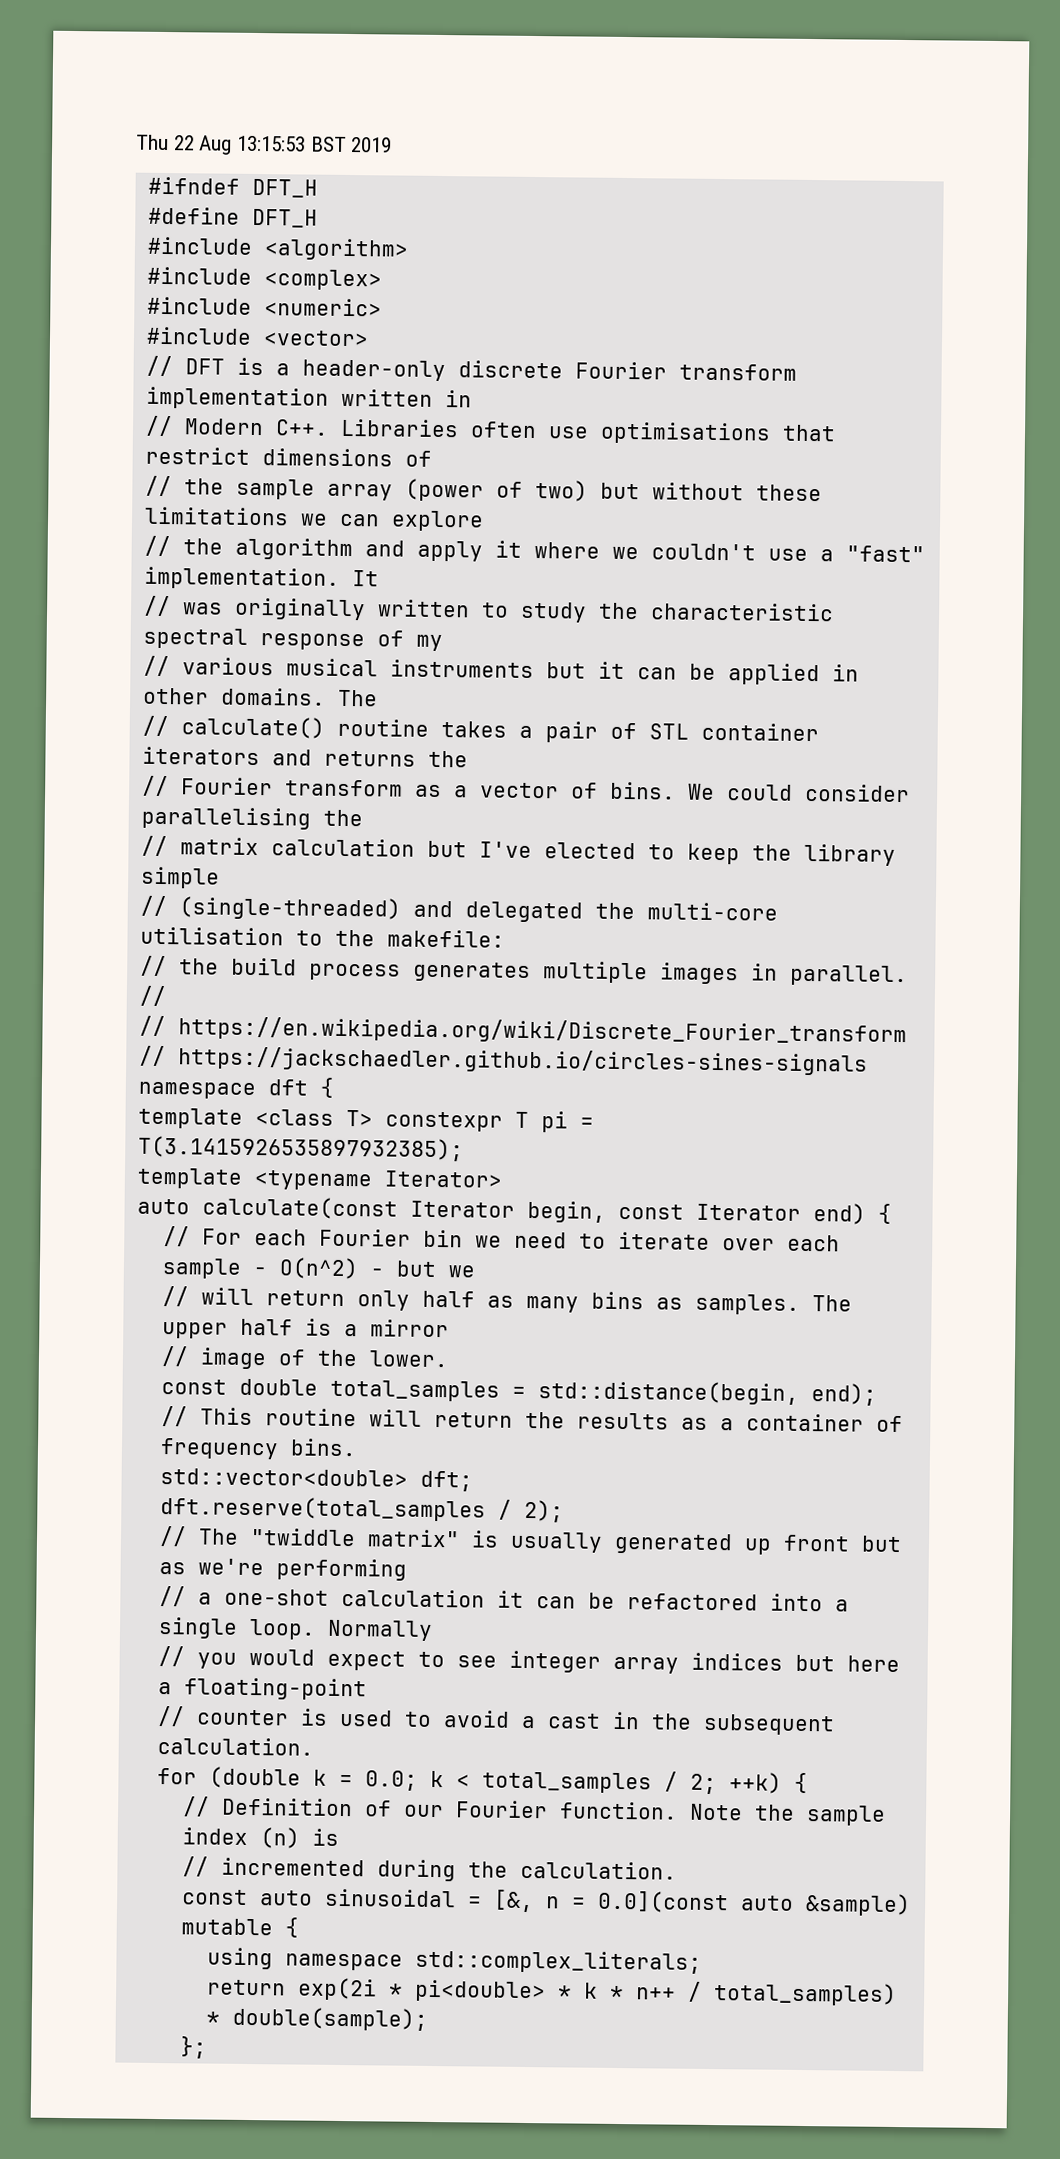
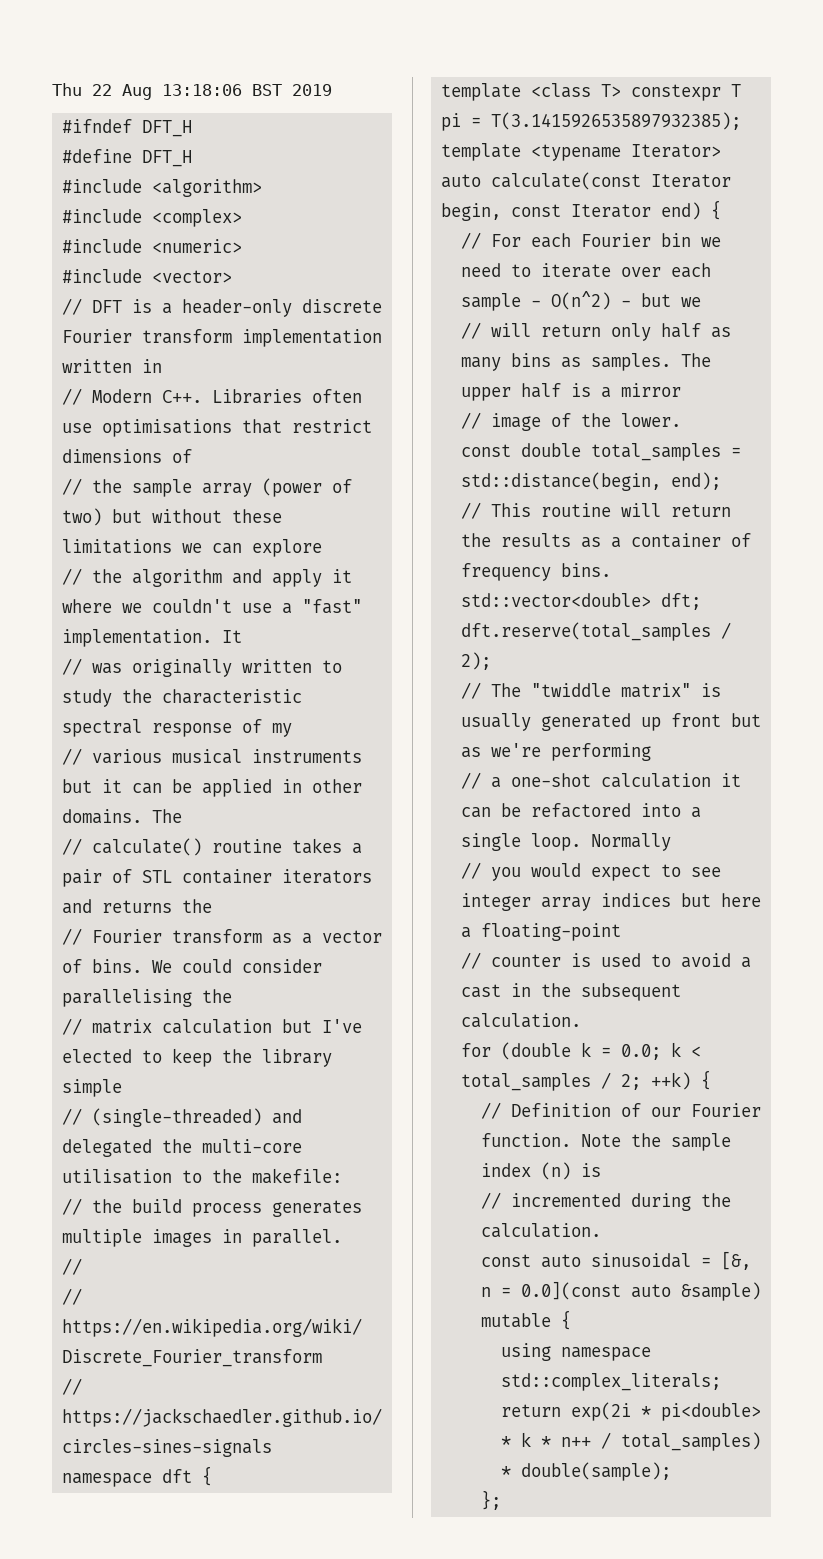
- Thu 22 Aug 13:15:53 BST 2019
+ Thu 22 Aug 13:18:06 BST 2019

